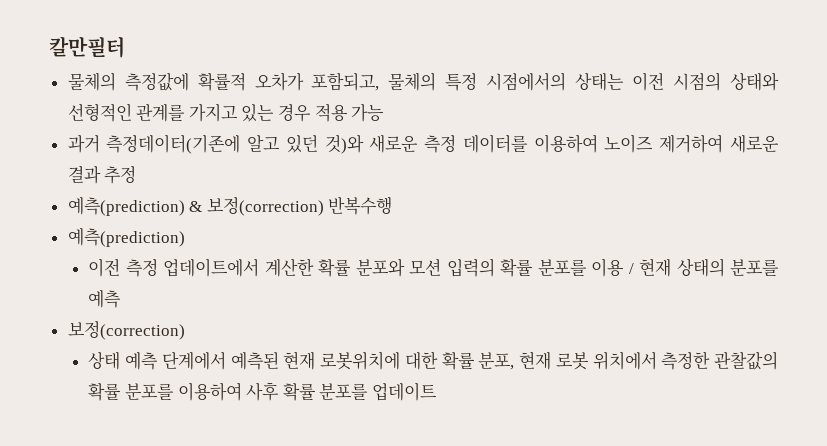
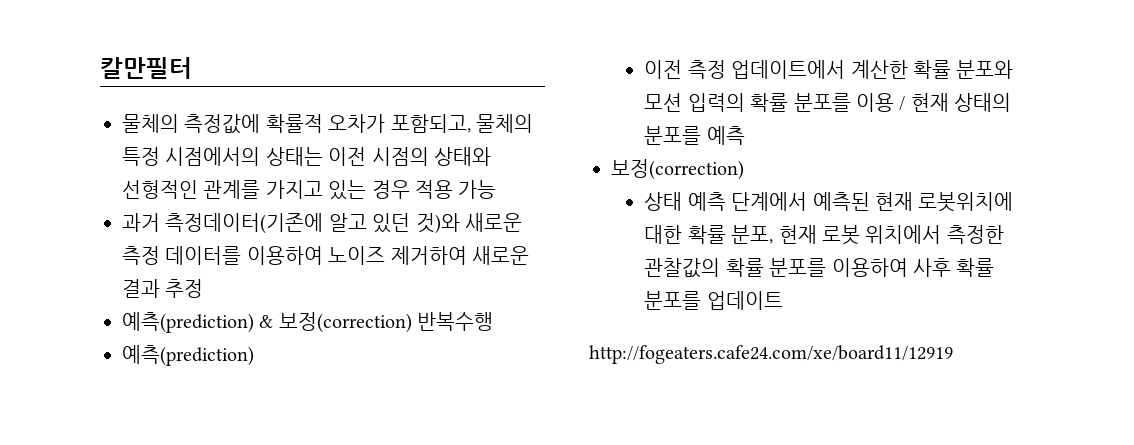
+ http://fogeaters.cafe24.com/xe/board11/12919

